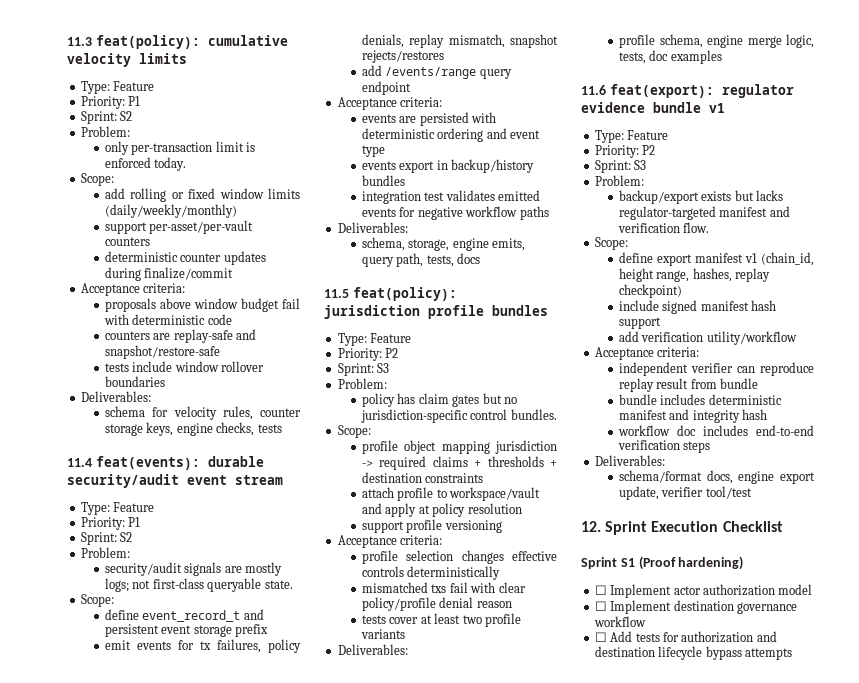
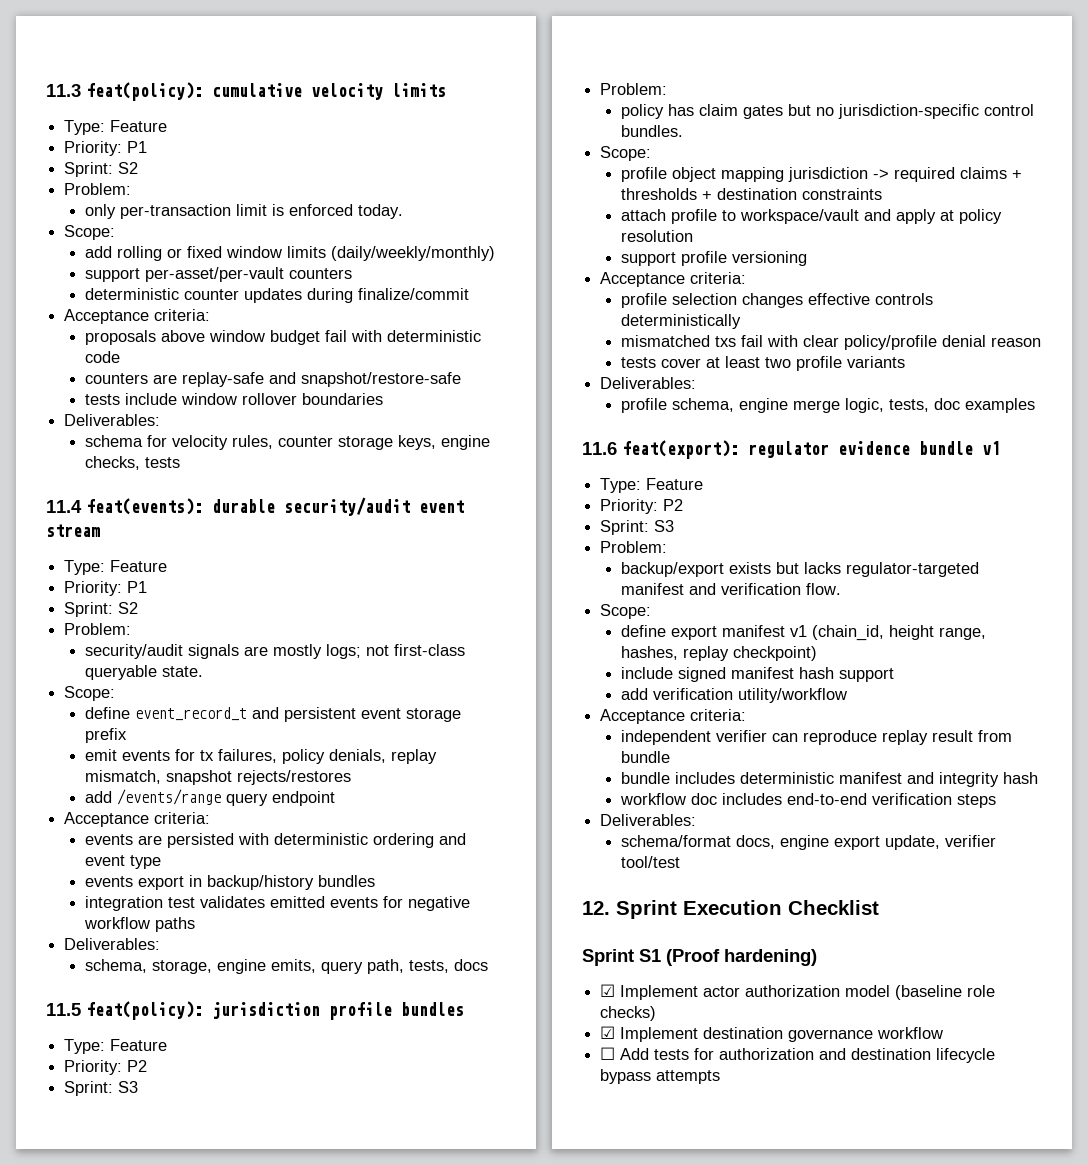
- ☐ Implement actor authorization model
- ☐ Implement destination governance workflow
+ ☑ Implement actor authorization model (baseline role checks)
+ ☑ Implement destination governance workflow

